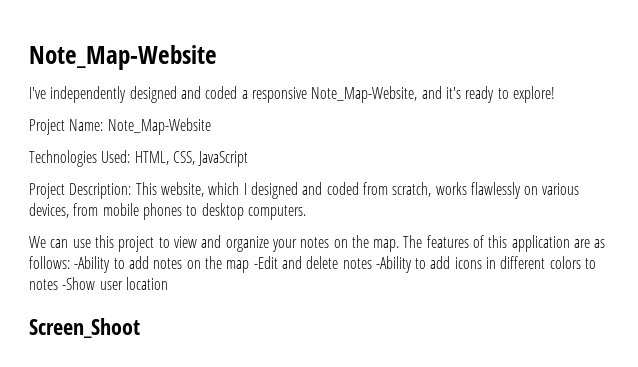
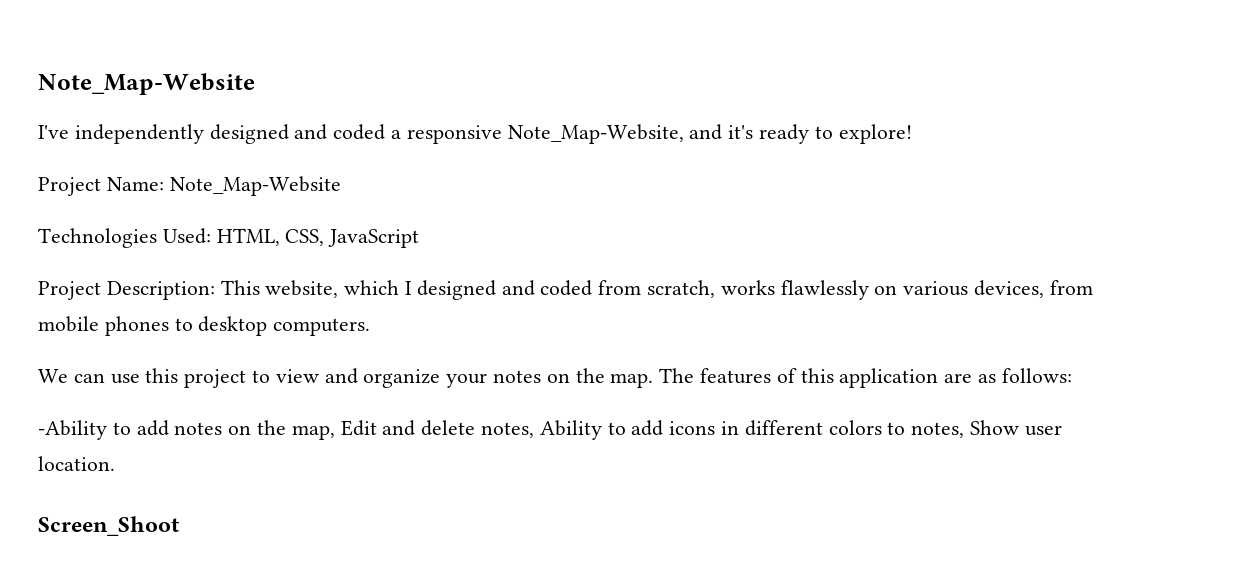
- The features of this application are as follows: -Ability to add notes on the map -Edit and delete notes -Ability to add icons in different colors to notes -Show user location
+ The features of this application are as follows:
+ -Ability to add notes on the map, Edit and delete notes, Ability to add icons in different colors to notes, Show user location.

